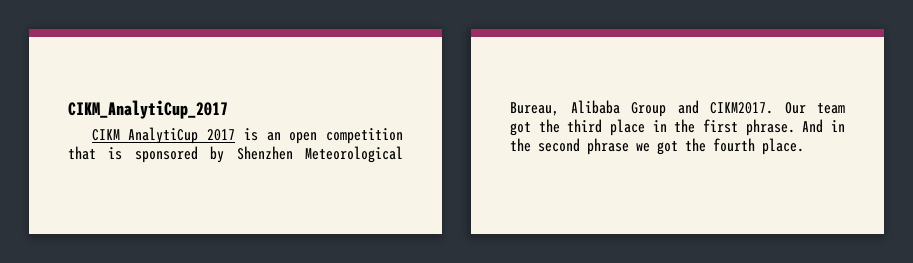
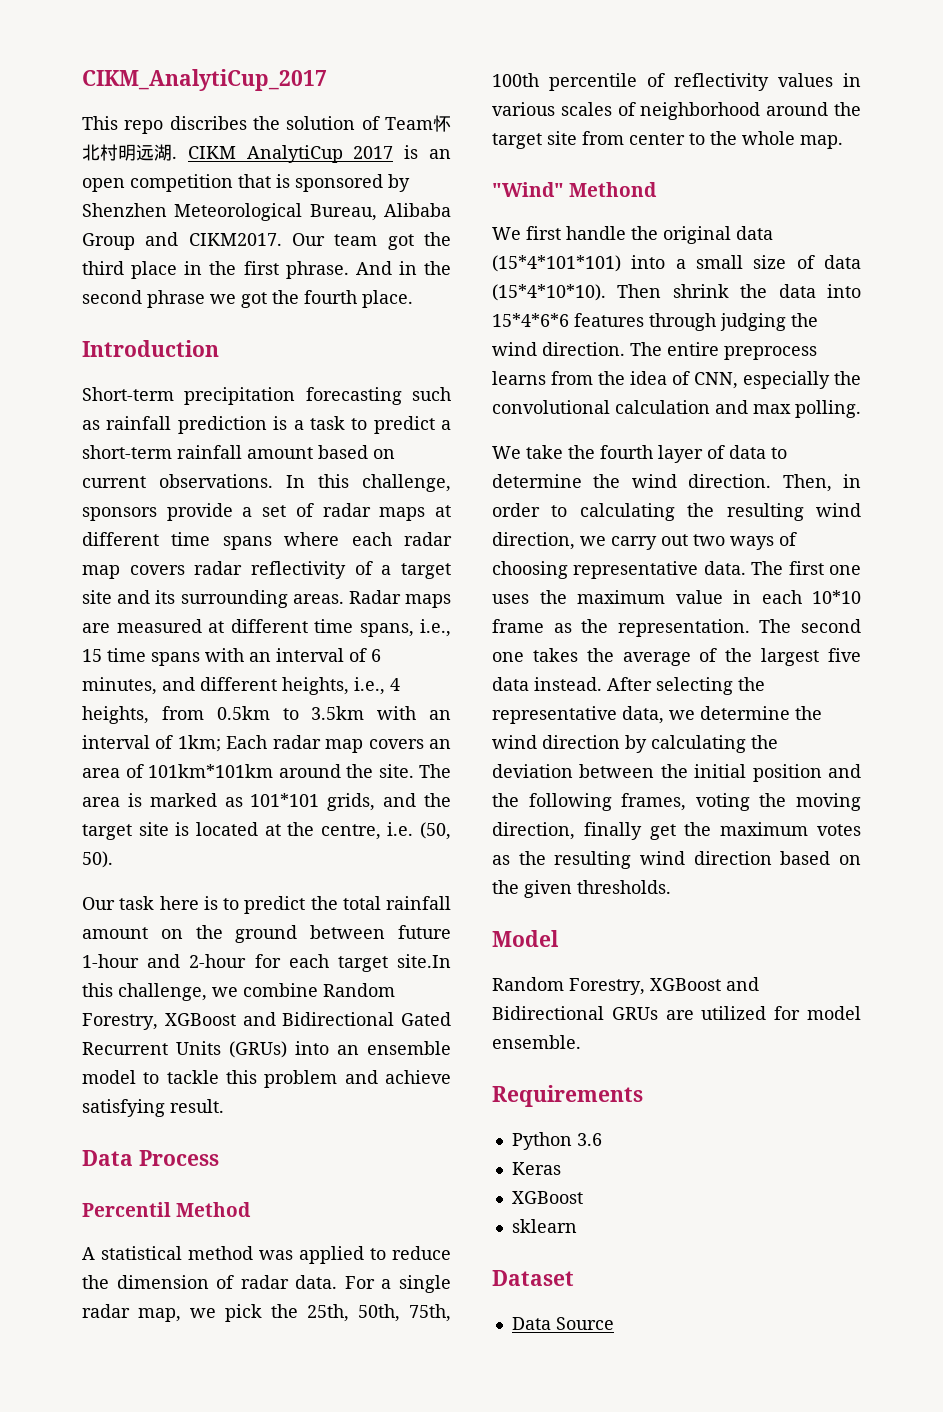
+ This repo discribes the solution of Team怀北村明远湖.
+ Introduction
+ Short-term precipitation forecasting such as rainfall prediction is a task to predict a short-term rainfall amount based on current observations. In this challenge, sponsors provide a set of radar maps at different time spans where each radar map covers radar reflectivity of a target site and its surrounding areas. Radar maps are measured at different time spans, i.e., 15 time spans with an interval of 6 minutes, and different heights, i.e., 4 heights, from 0.5km to 3.5km with an interval of 1km; Each radar map covers an area of 101km*101km around the site. The area is marked as 101*101 grids, and the target site is located at the centre, i.e. (50, 50).
+ Our task here is to predict the total rainfall amount on the ground between future 1-hour and 2-hour for each target site.In this challenge, we combine Random Forestry, XGBoost and Bidirectional Gated Recurrent Units (GRUs) into an ensemble model to tackle this problem and achieve satisfying result.
+ Data Process
+ Percentil Method
+ A statistical method was applied to reduce the dimension of radar data. For a single radar map, we pick the 25th, 50th, 75th, 100th percentile of reflectivity values in various scales of neighborhood around the target site from center to the whole map.
+ "Wind" Methond
+ We first handle the original data (15*4*101*101) into a small size of data (15*4*10*10). Then shrink the data into 15*4*6*6 features through judging the wind direction. The entire preprocess learns from the idea of CNN, especially the convolutional calculation and max polling.
+ We take the fourth layer of data to determine the wind direction. Then, in order to calculating the resulting wind direction, we carry out two ways of choosing representative data. The first one uses the maximum value in each 10*10 frame as the representation. The second one takes the average of the largest five data instead. After selecting the representative data, we determine the wind direction by calculating the deviation between the initial position and the following frames, voting the moving direction, finally get the maximum votes as the resulting wind direction based on the given thresholds.
+ Model
+ Random Forestry, XGBoost and Bidirectional GRUs are utilized for model ensemble.
+ Requirements
+ Python 3.6
+ Keras
+ XGBoost
+ sklearn
+ Dataset
+ Data Source

